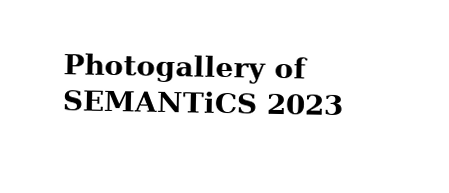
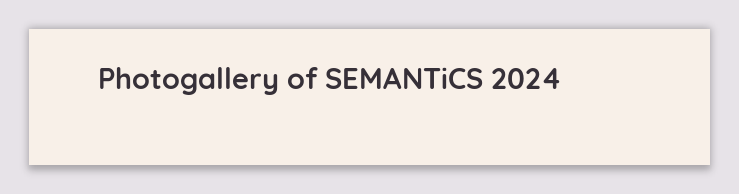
- Photogallery of SEMANTiCS 2023
+ Photogallery of SEMANTiCS 2024

